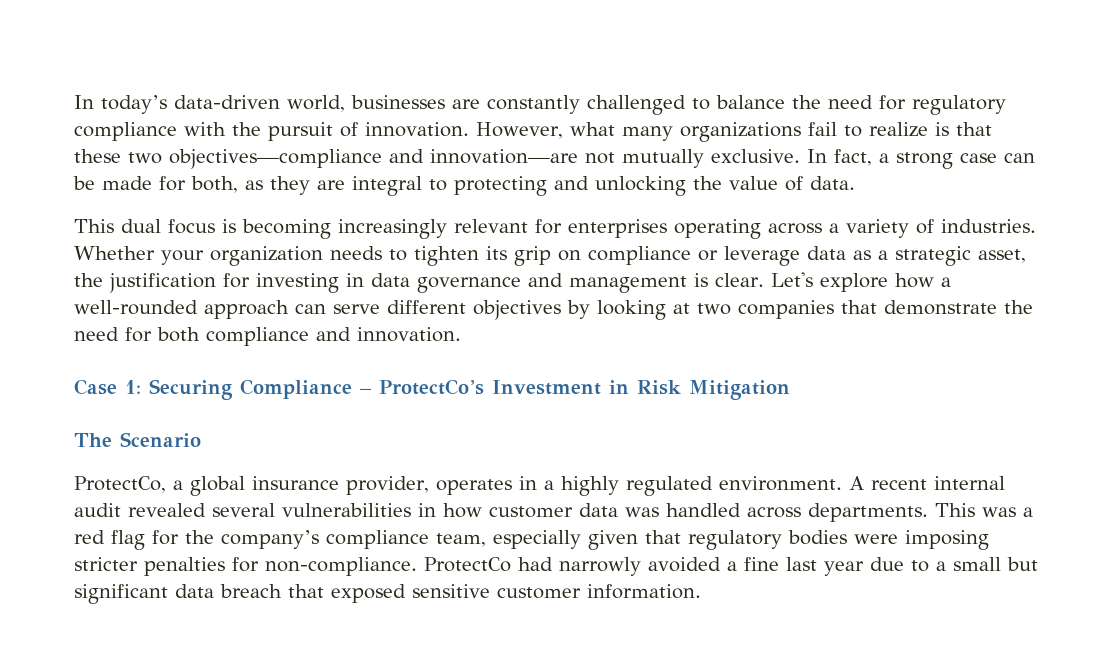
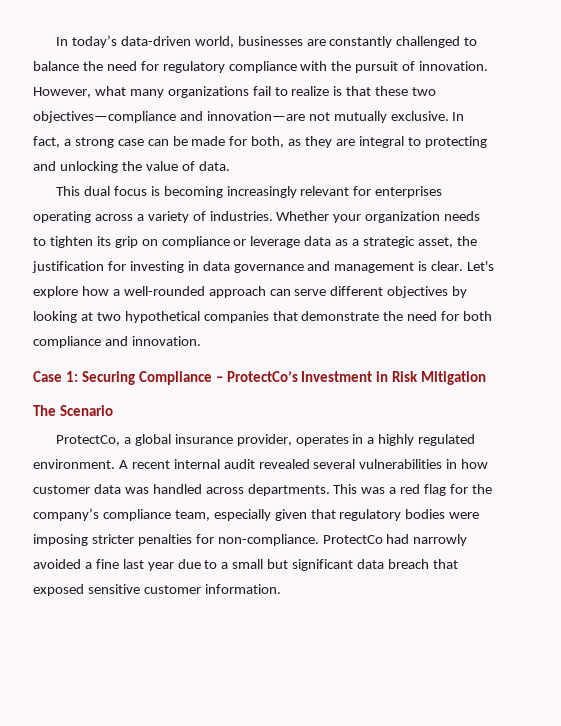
- Let's explore how a well-rounded approach can serve different objectives by looking at two companies that demonstrate the need for both compliance and innovation.
+ Let's explore how a well-rounded approach can serve different objectives by looking at two hypothetical companies that demonstrate the need for both compliance and innovation.

